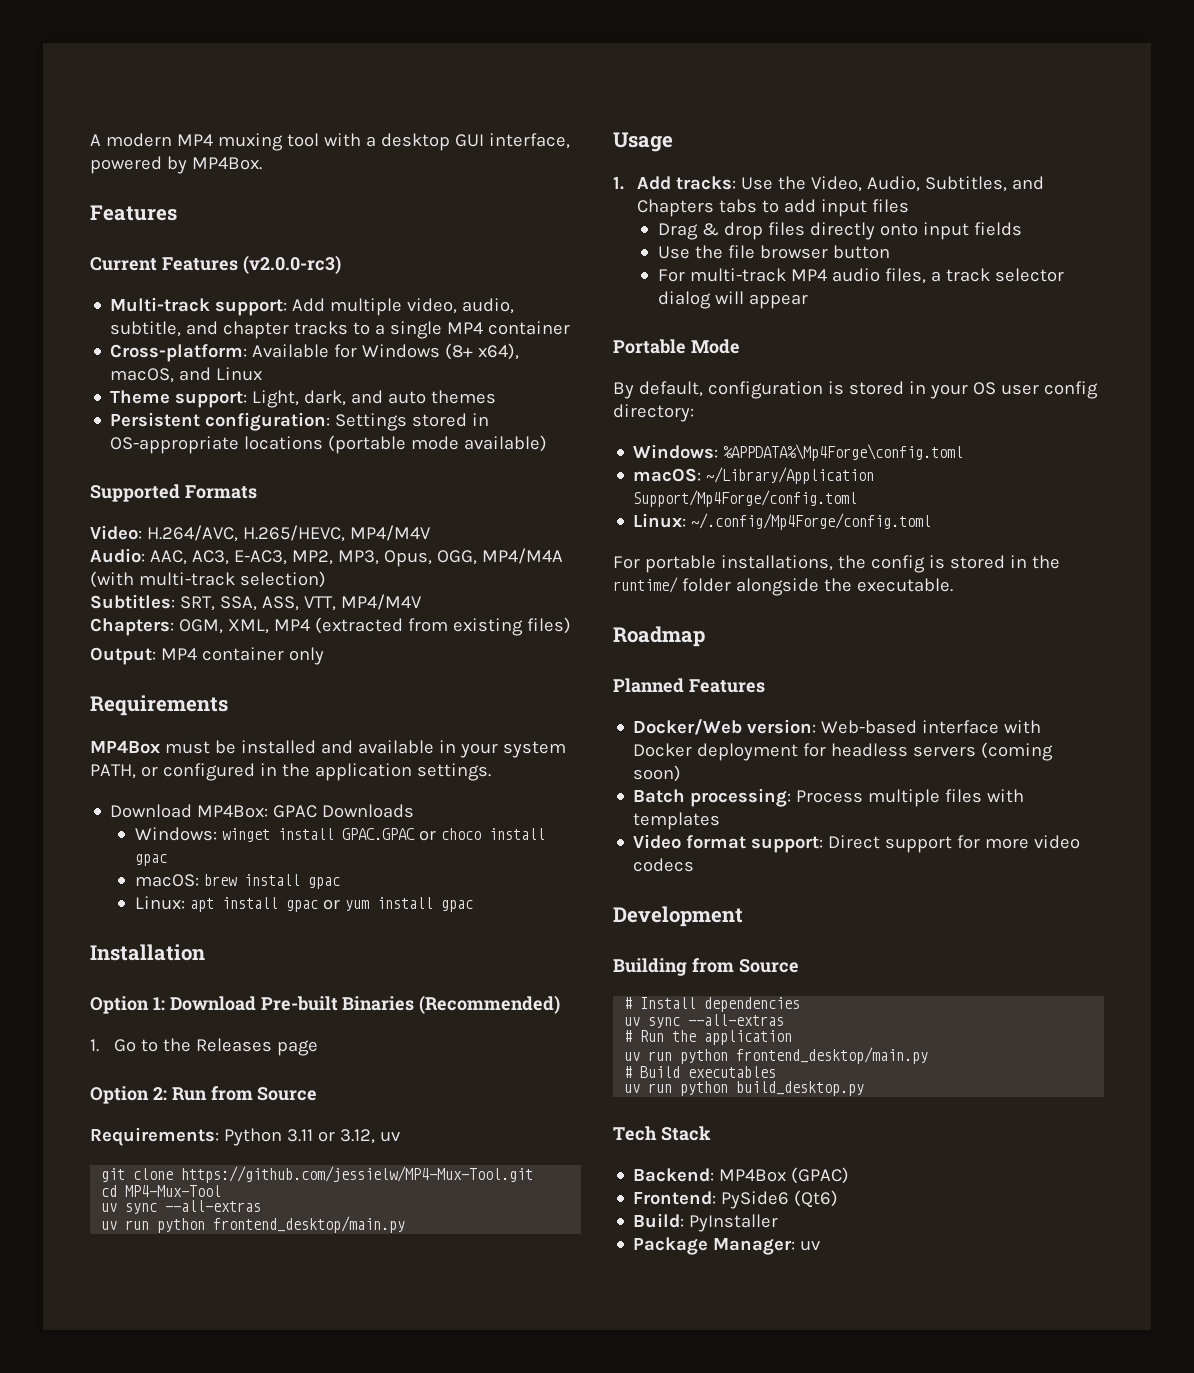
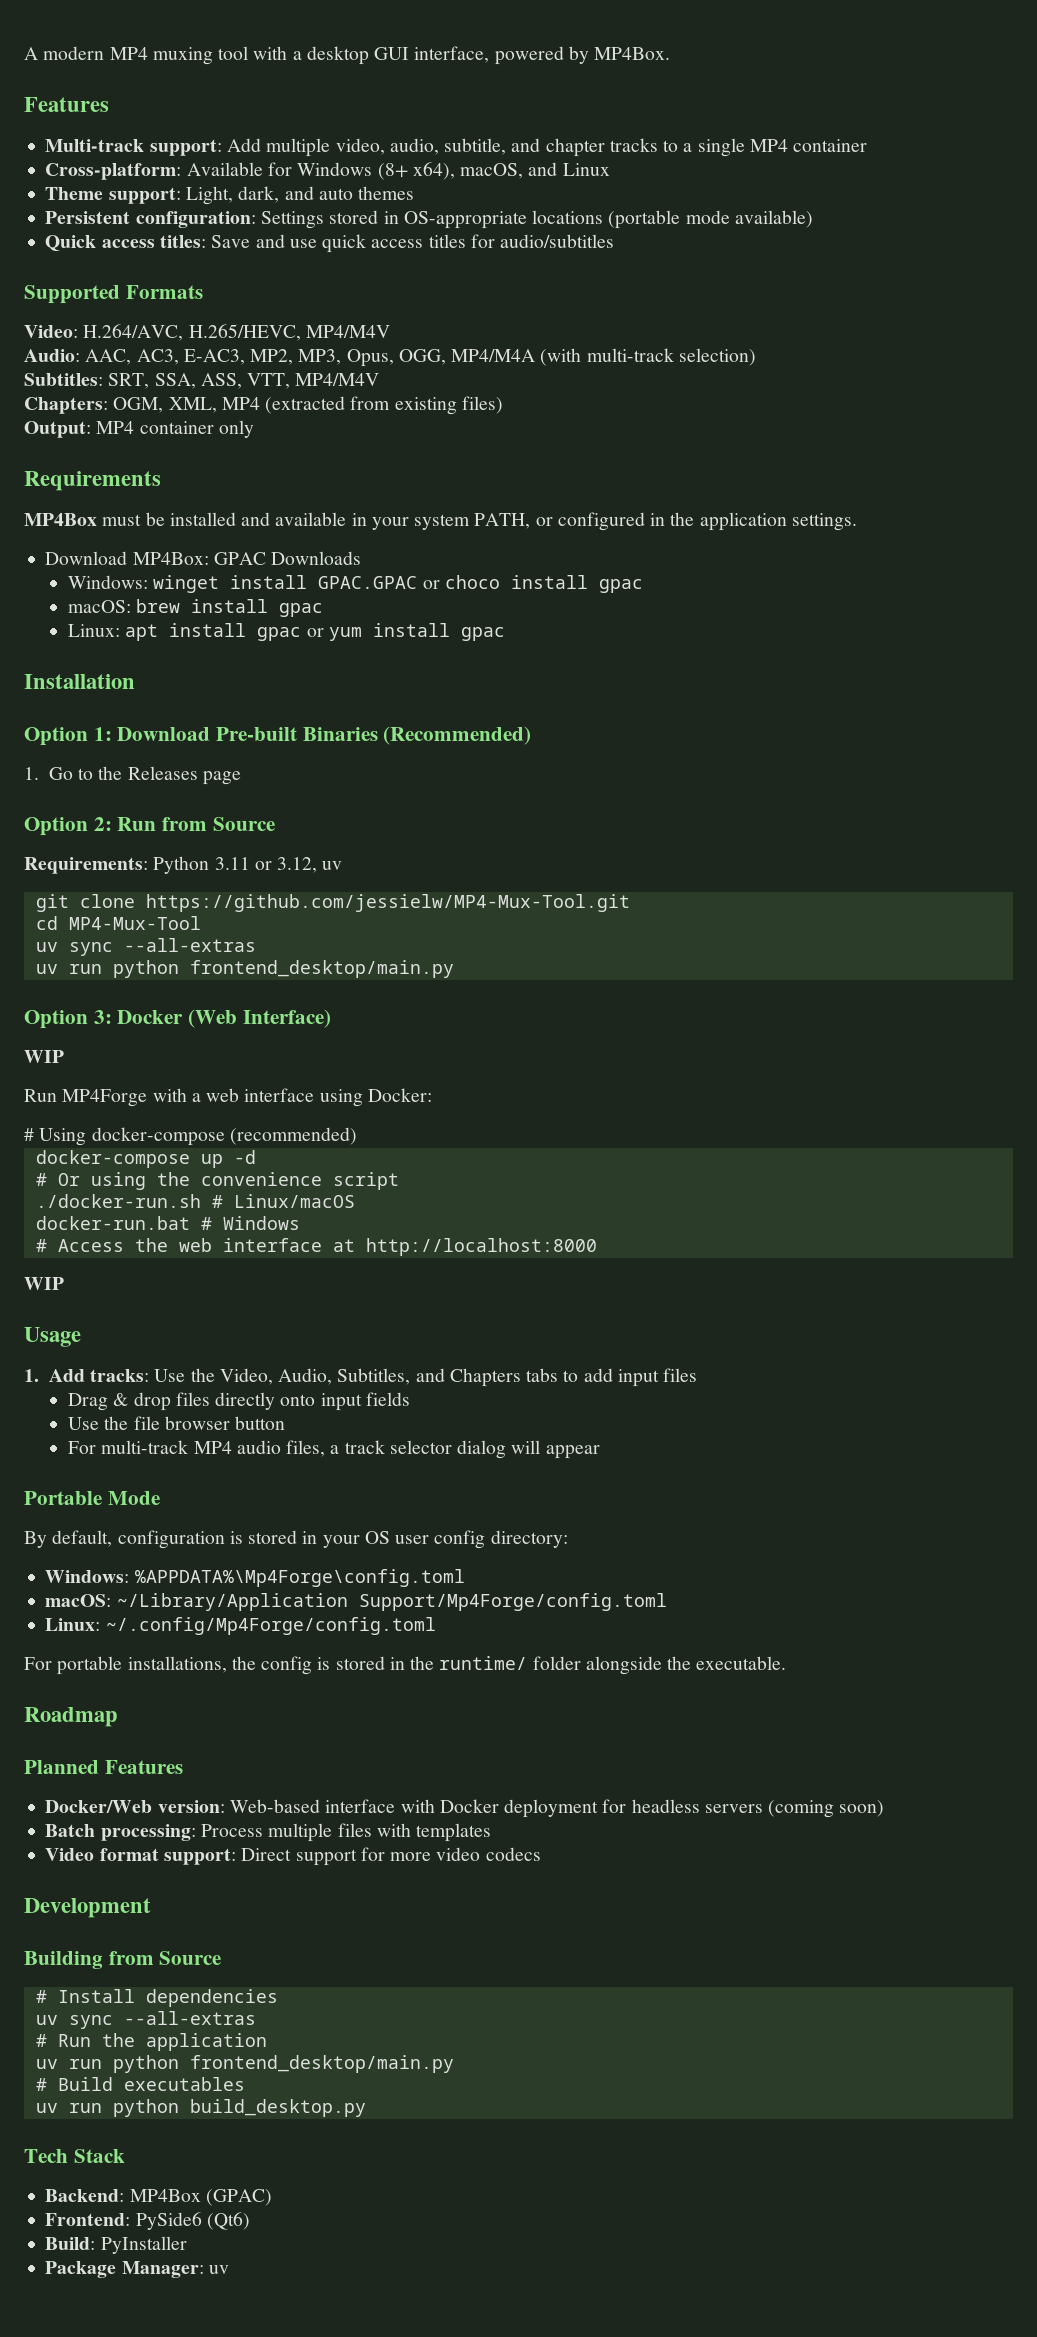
- Current Features (v2.0.0-rc3)
+ Quick access titles: Save and use quick access titles for audio/subtitles
+ Option 3: Docker (Web Interface)
+ WIP
+ Run MP4Forge with a web interface using Docker:
+ # Using docker-compose (recommended)
+ docker-compose up -d
+ # Or using the convenience script
+ ./docker-run.sh # Linux/macOS
+ docker-run.bat # Windows
+ # Access the web interface at http://localhost:8000
+ WIP

